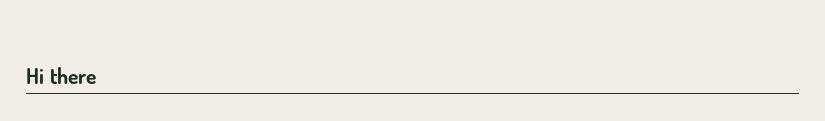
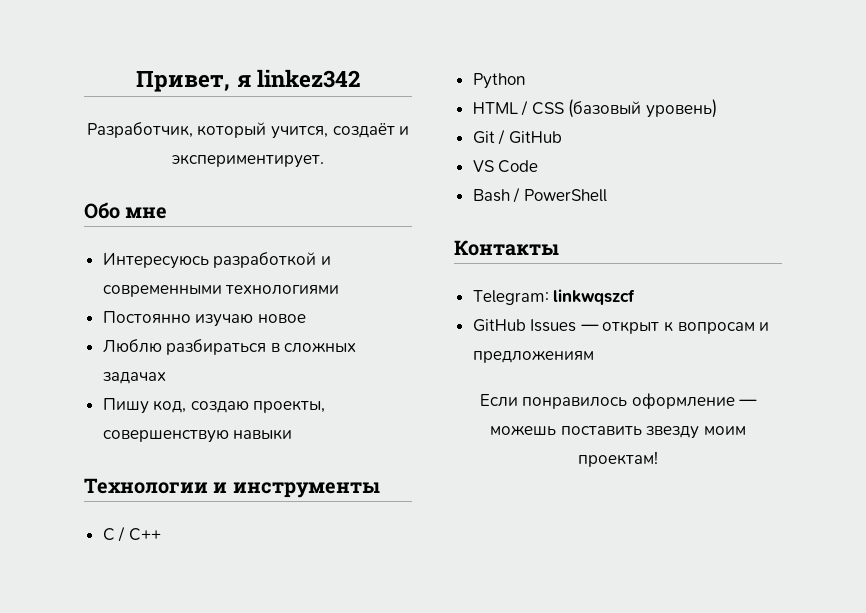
- Hi there
+ Привет, я linkez342
+ Разработчик, который учится, создаёт и экспериментирует.
+ Обо мне
+ Интересуюсь разработкой и современными технологиями
+ Постоянно изучаю новое
+ Люблю разбираться в сложных задачах
+ Пишу код, создаю проекты, совершенствую навыки
+ Технологии и инструменты
+ C / C++
+ Python
+ HTML / CSS (базовый уровень)
+ Git / GitHub
+ VS Code
+ Bash / PowerShell
+ Контакты
+ Telegram: linkwqszcf
+ GitHub Issues — открыт к вопросам и предложениям
+ Если понравилось оформление — можешь поставить звезду моим проектам!

